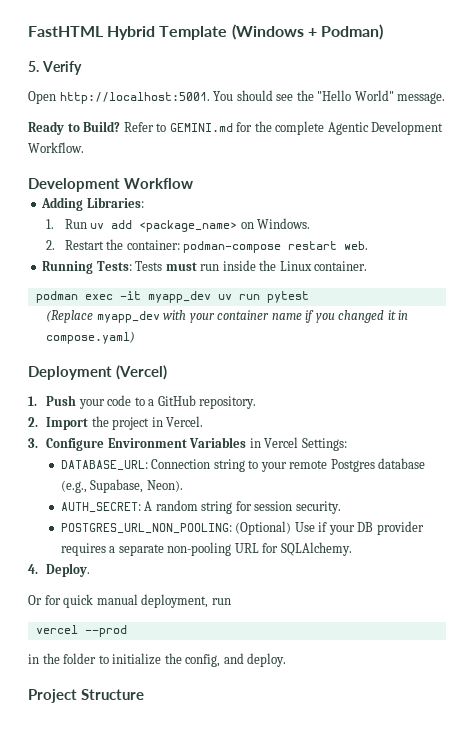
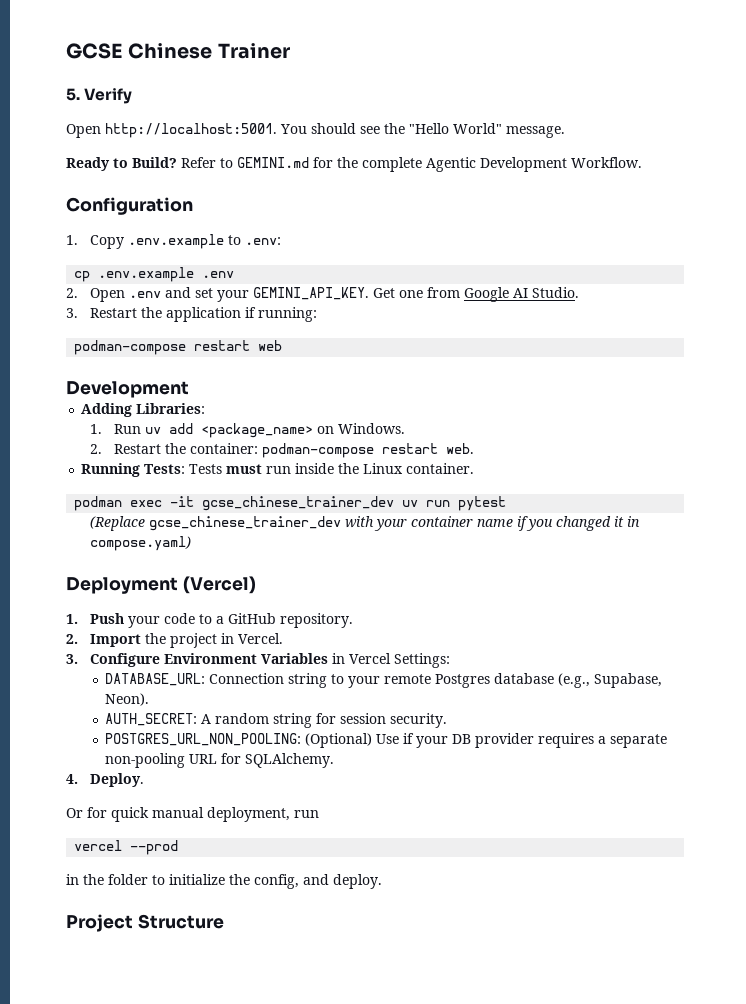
- FastHTML Hybrid Template (Windows + Podman)
+ GCSE Chinese Trainer
- Development Workflow
+ Configuration
+ 1. Copy .env.example to .env:
+ cp .env.example .env
+ 2. Open .env and set your GEMINI_API_KEY. Get one from Google AI Studio.
+ 3. Restart the application if running:
+ podman-compose restart web
+ Development
- podman exec -it myapp_dev uv run pytest
+ podman exec -it gcse_chinese_trainer_dev uv run pytest
- (Replace myapp_dev with your container name if you changed it in compose.yaml)
+ (Replace gcse_chinese_trainer_dev with your container name if you changed it in compose.yaml)

